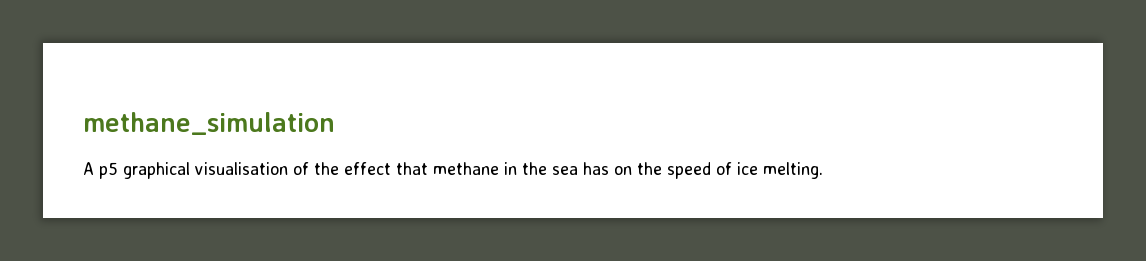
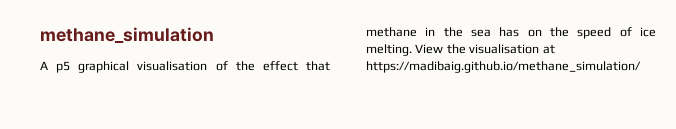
+ View the visualisation at https://madibaig.github.io/methane_simulation/

